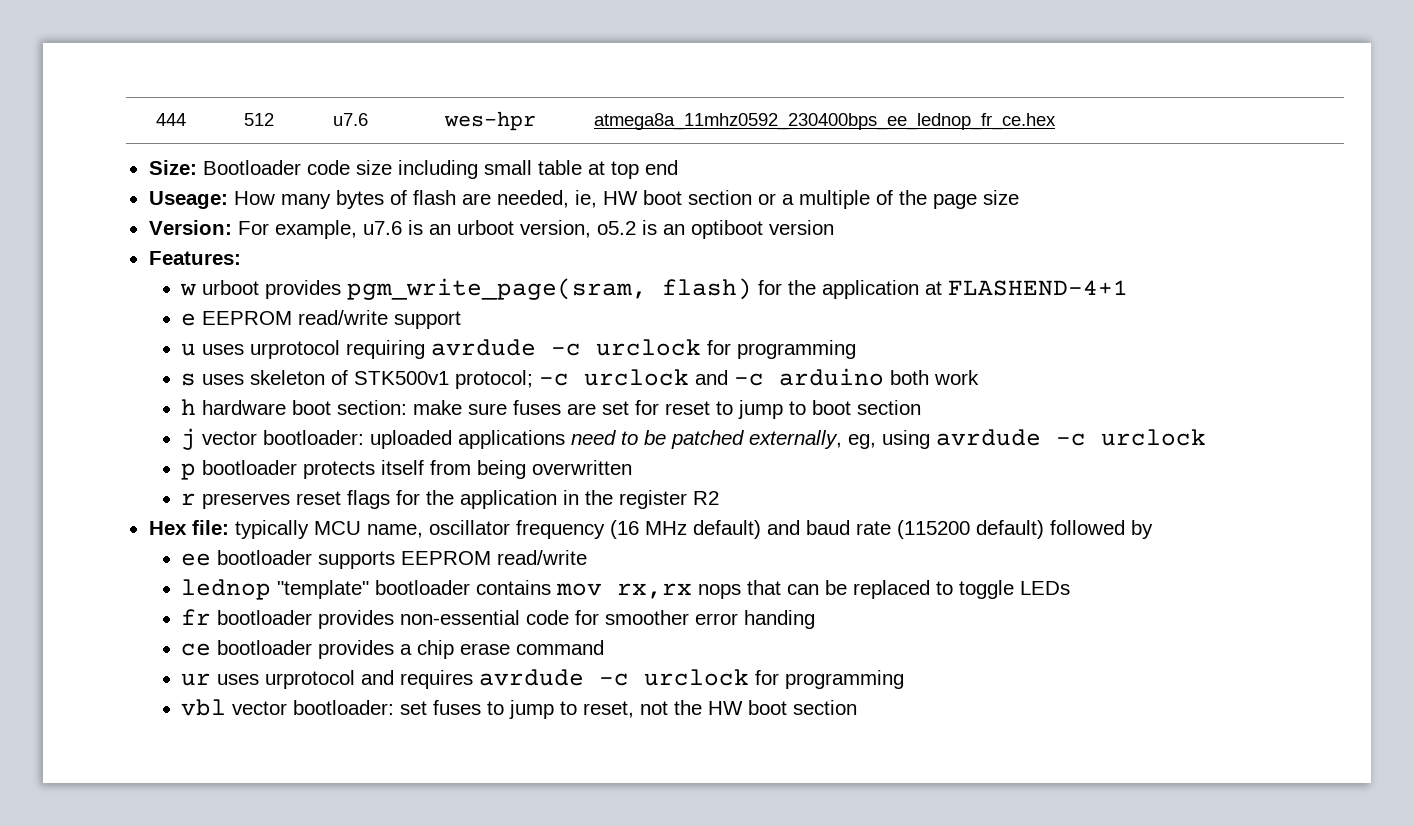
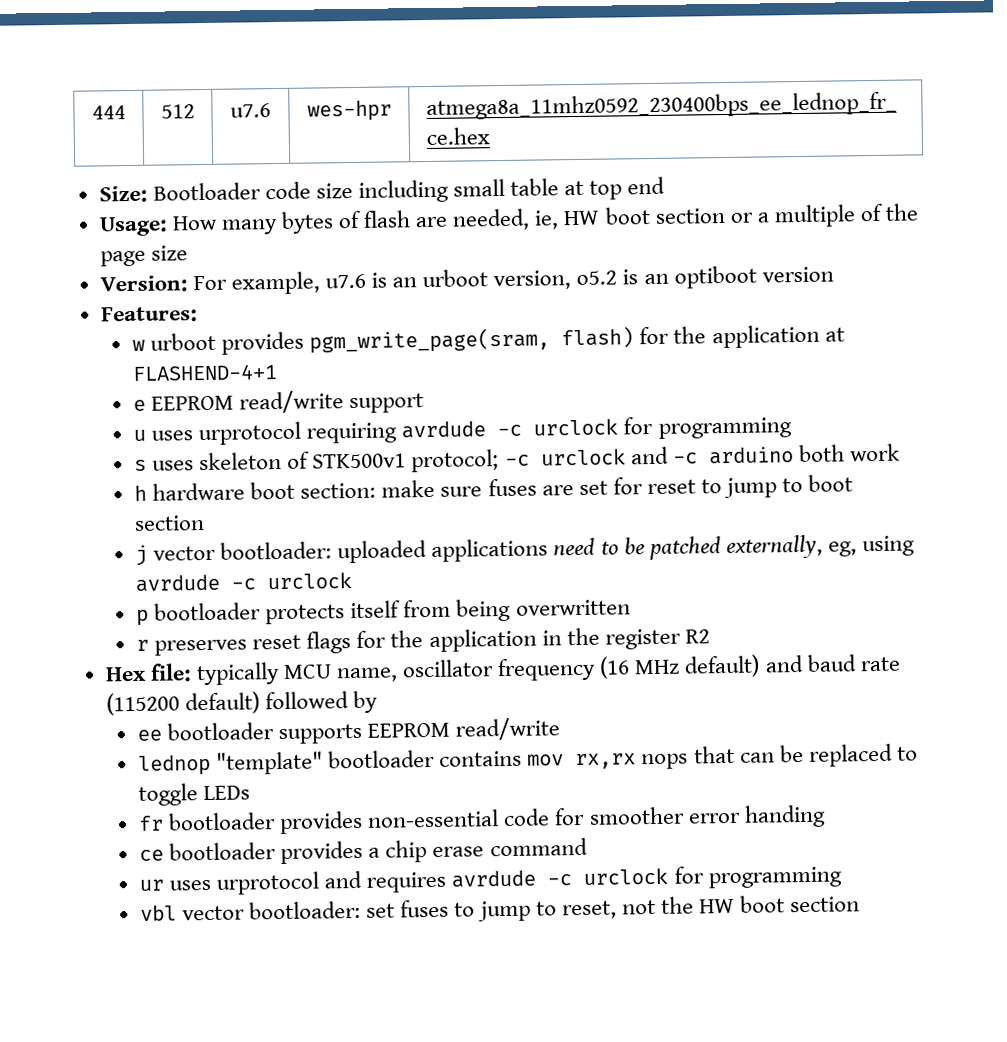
- Useage: How many bytes of flash are needed, ie, HW boot section or a multiple of the page size
+ Usage: How many bytes of flash are needed, ie, HW boot section or a multiple of the page size

